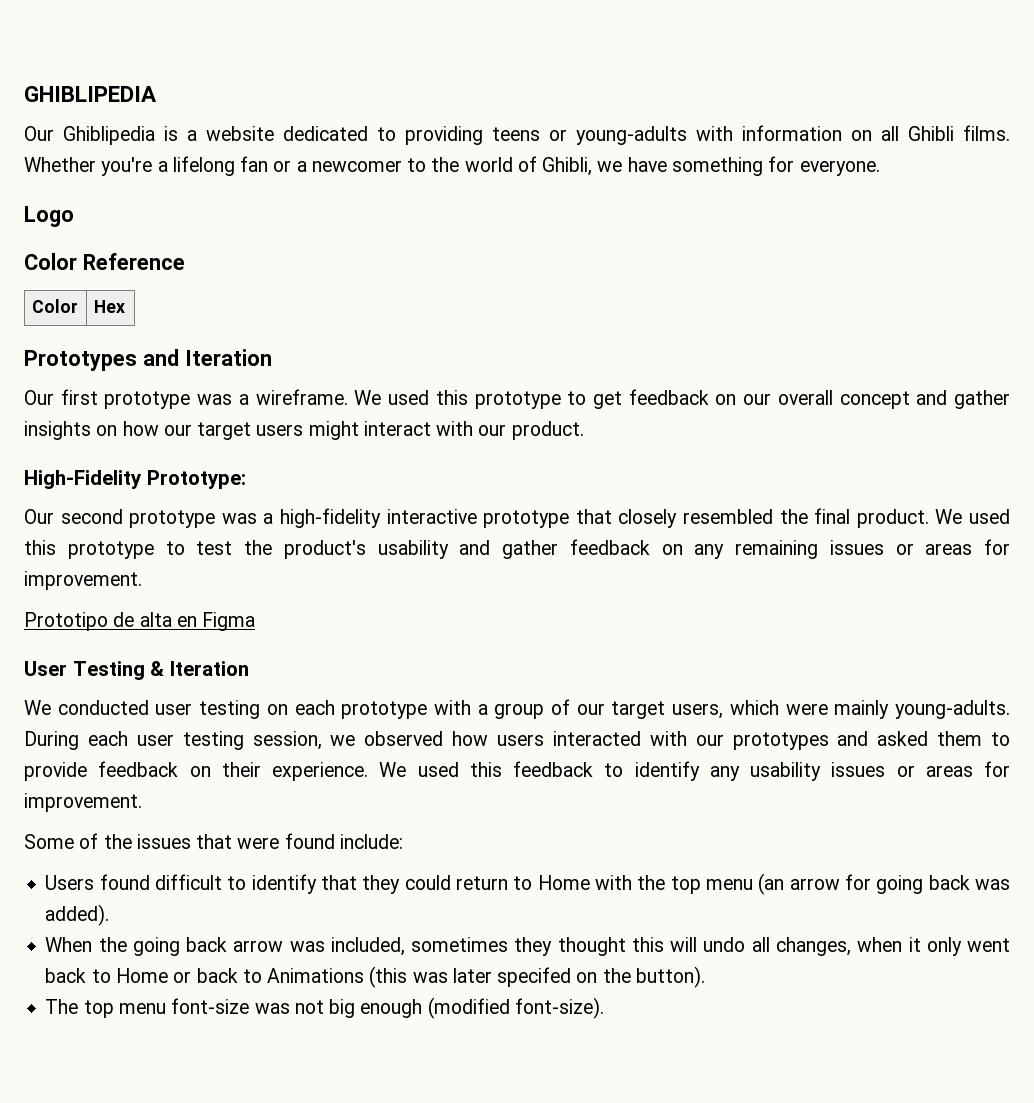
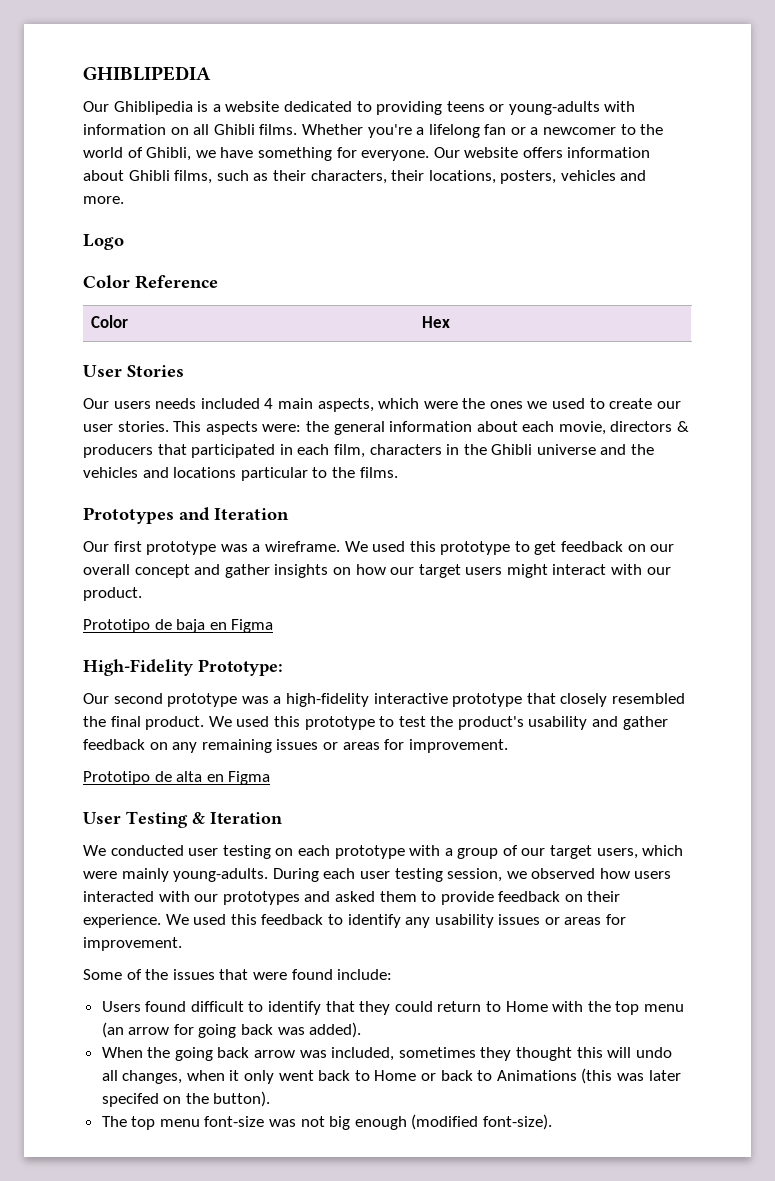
+ Our website offers information about Ghibli films, such as their characters, their locations, posters, vehicles and more.
+ User Stories
+ Our users needs included 4 main aspects, which were the ones we used to create our user stories. This aspects were: the general information about each movie, directors & producers that participated in each film, characters in the Ghibli universe and the vehicles and locations particular to the films.
+ Prototipo de baja en Figma

